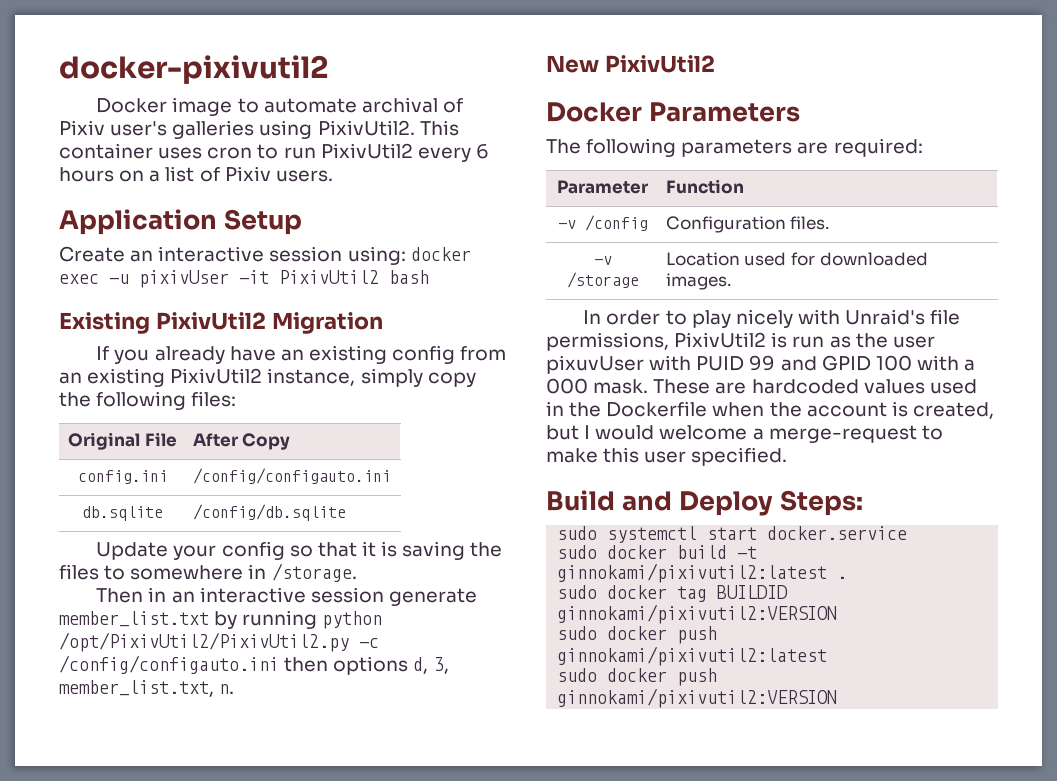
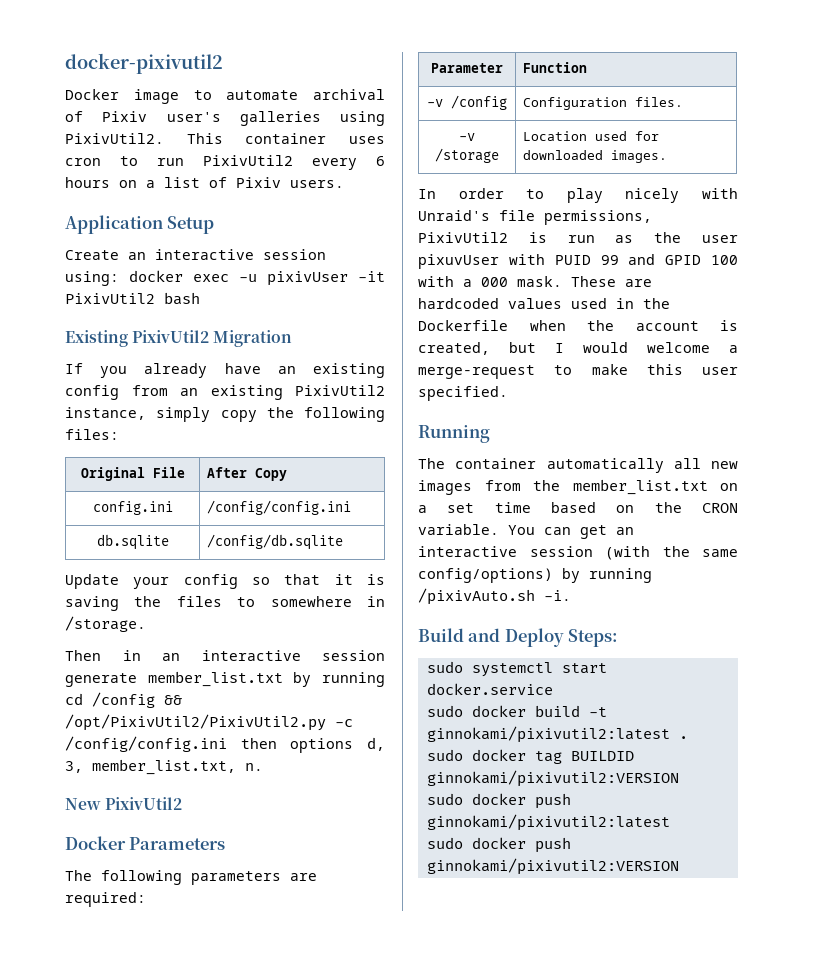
- config.ini | /config/configauto.ini
+ config.ini | /config/config.ini
- Then in an interactive session generate member_list.txt by running python /opt/PixivUtil2/PixivUtil2.py -c /config/configauto.ini then options d, 3, member_list.txt, n.
+ Then in an interactive session generate member_list.txt by running cd /config && /opt/PixivUtil2/PixivUtil2.py -c /config/config.ini then options d, 3, member_list.txt, n.
+ Running
+ The container automatically all new images from the member_list.txt on a set time based on the CRON variable. You can get an interactive session (with the same config/options) by running /pixivAuto.sh -i.

